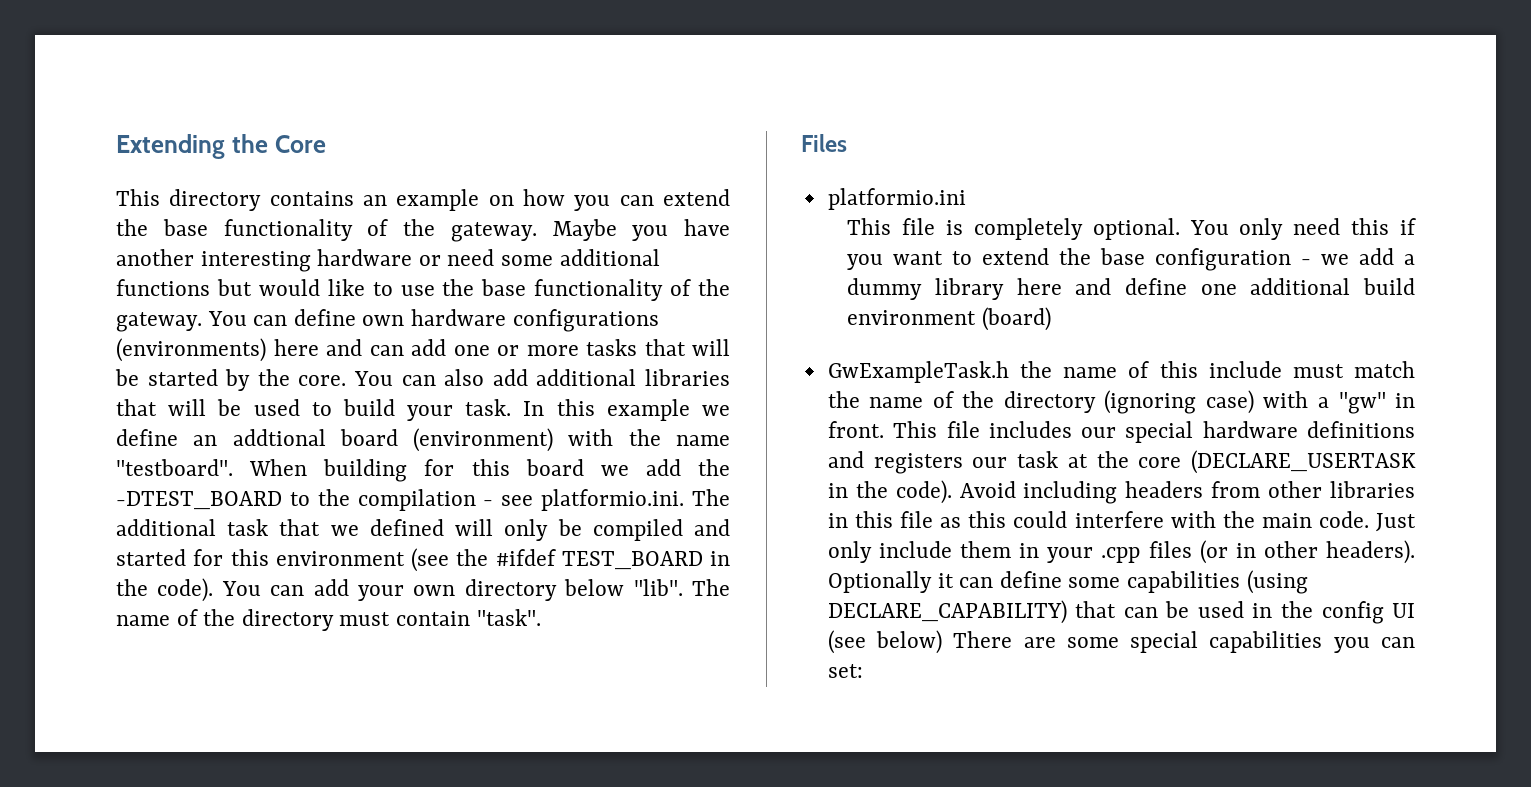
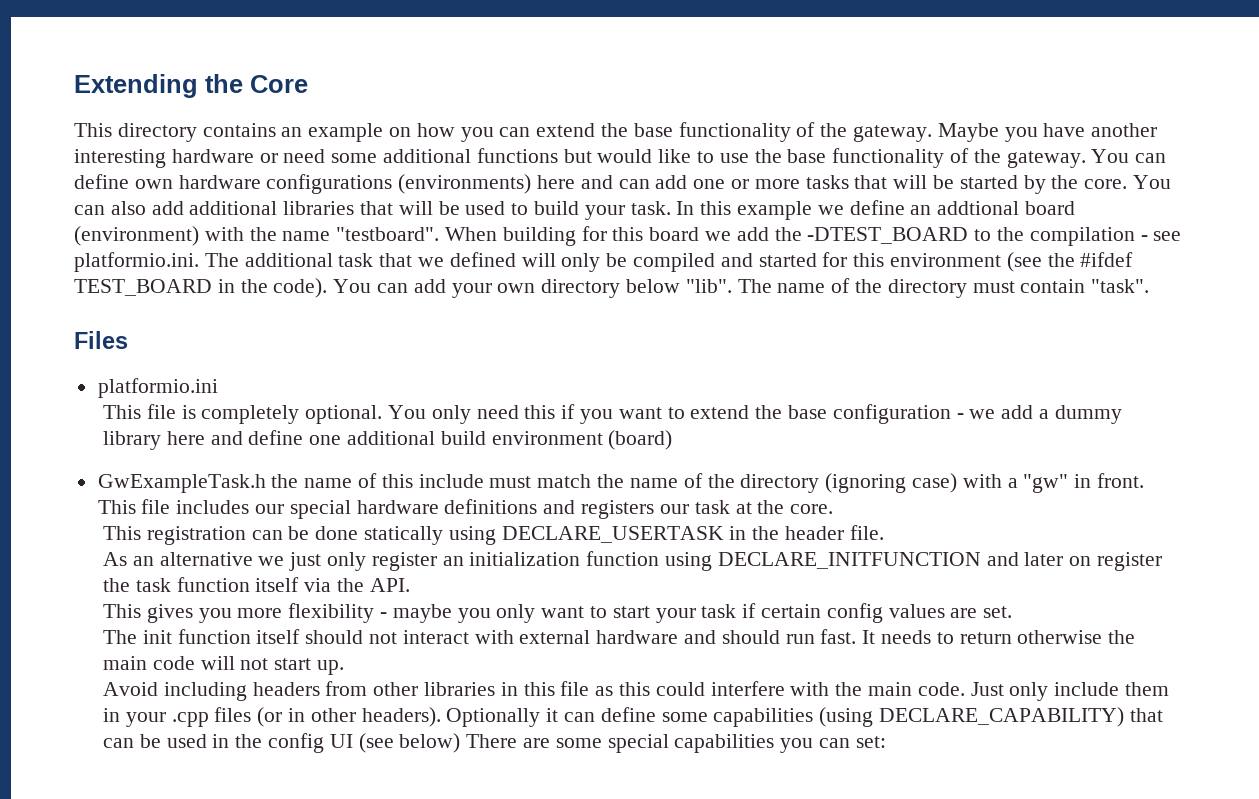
- This file includes our special hardware definitions and registers our task at the core (DECLARE_USERTASK in the code). Avoid including headers from other libraries in this file as this could interfere with the main code.
+ This file includes our special hardware definitions and registers our task at the core.
+ This registration can be done statically using DECLARE_USERTASK in the header file.
+ As an alternative we just only register an initialization function using DECLARE_INITFUNCTION and later on register the task function itself via the API.
+ This gives you more flexibility - maybe you only want to start your task if certain config values are set.
+ The init function itself should not interact with external hardware and should run fast. It needs to return otherwise the main code will not start up.
+ Avoid including headers from other libraries in this file as this could interfere with the main code.

